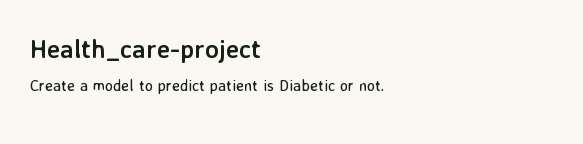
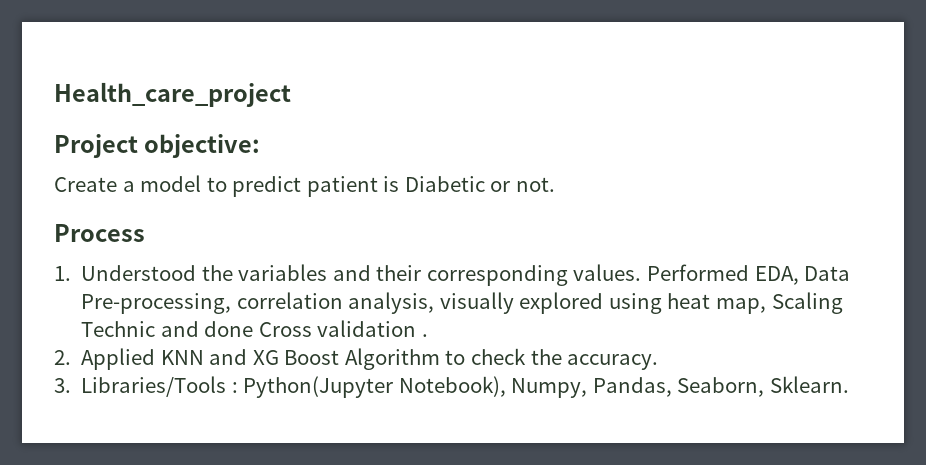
- Health_care-project
+ Health_care_project
+ Project objective:
+ Process
+ 1. Understood the variables and their corresponding values. Performed EDA, Data Pre-processing, correlation analysis, visually explored using heat map, Scaling Technic and done Cross validation .
+ 2. Applied KNN and XG Boost Algorithm to check the accuracy.
+ 3. Libraries/Tools : Python(Jupyter Notebook), Numpy, Pandas, Seaborn, Sklearn.

